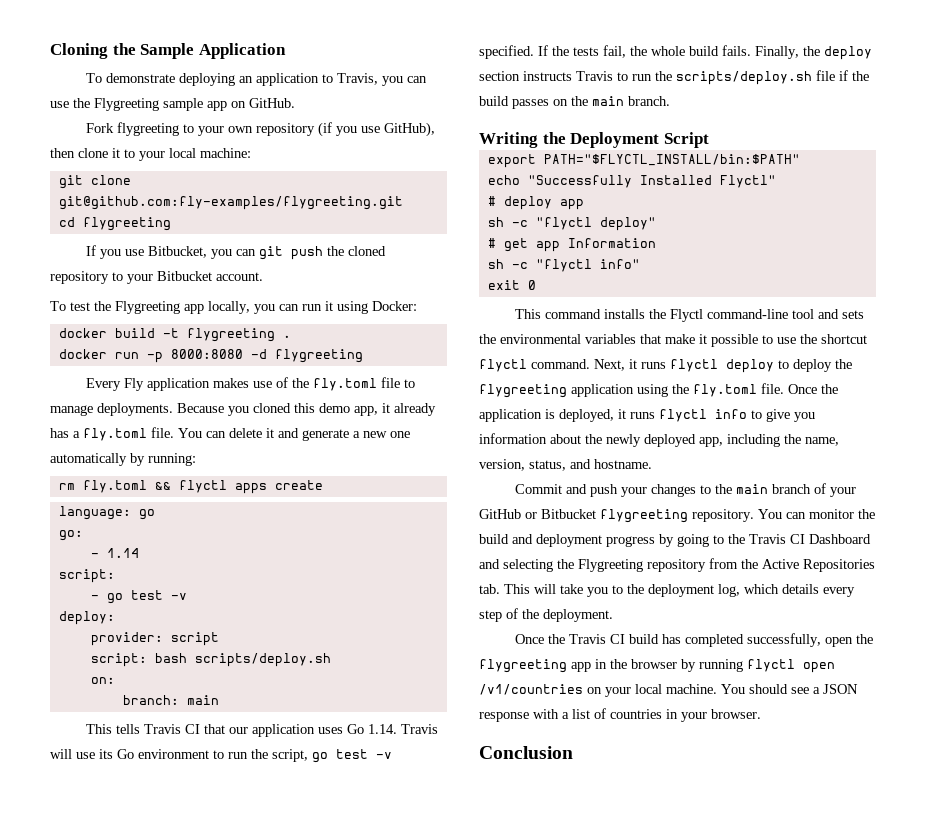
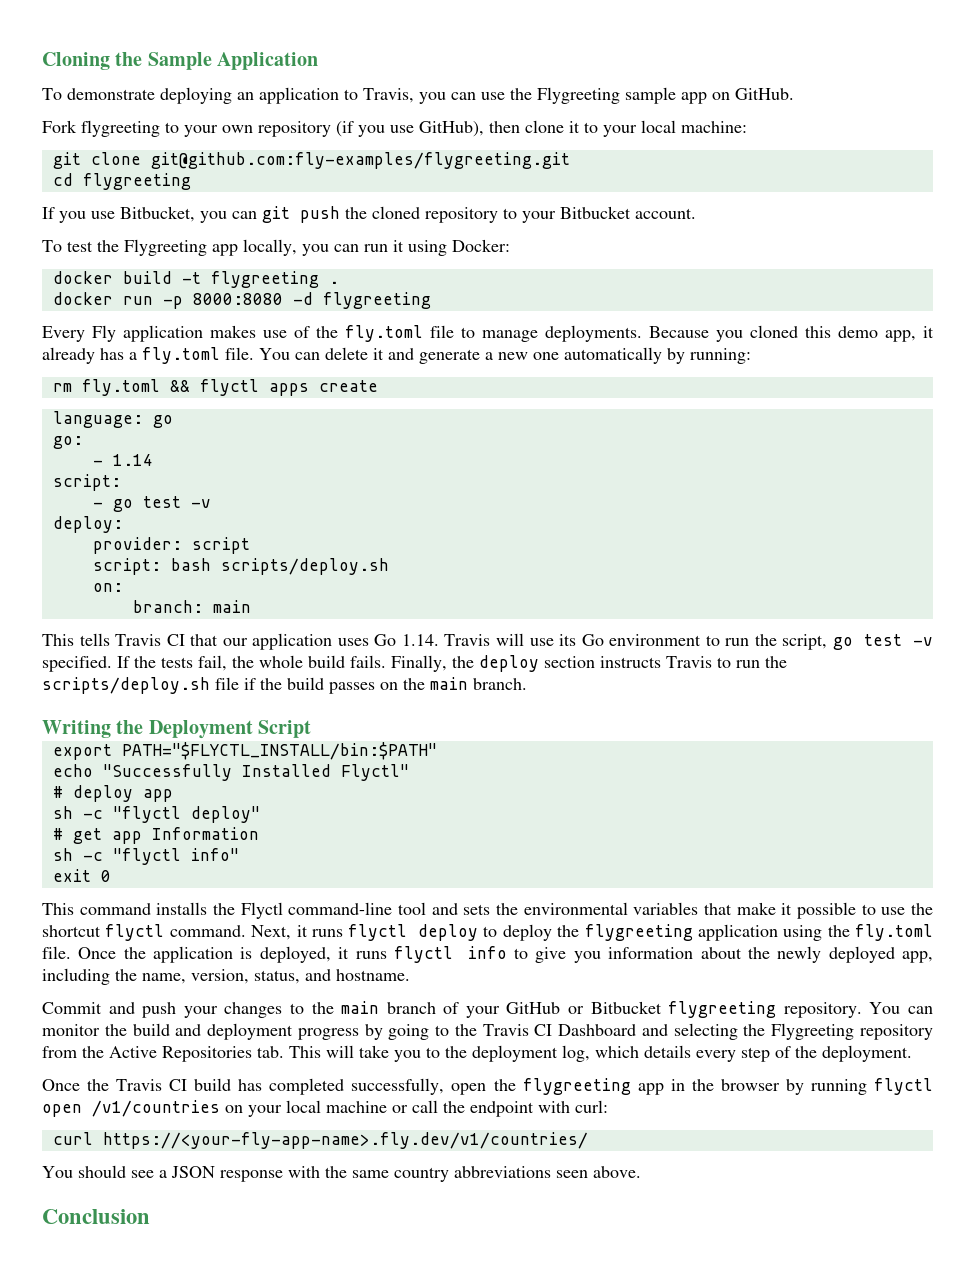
- Once the Travis CI build has completed successfully, open the flygreeting app in the browser by running flyctl open /v1/countries on your local machine. You should see a JSON response with a list of countries in your browser.
+ Once the Travis CI build has completed successfully, open the flygreeting app in the browser by running flyctl open /v1/countries on your local machine or call the endpoint with curl:
+ curl https://<your-fly-app-name>.fly.dev/v1/countries/
+ You should see a JSON response with the same country abbreviations seen above.

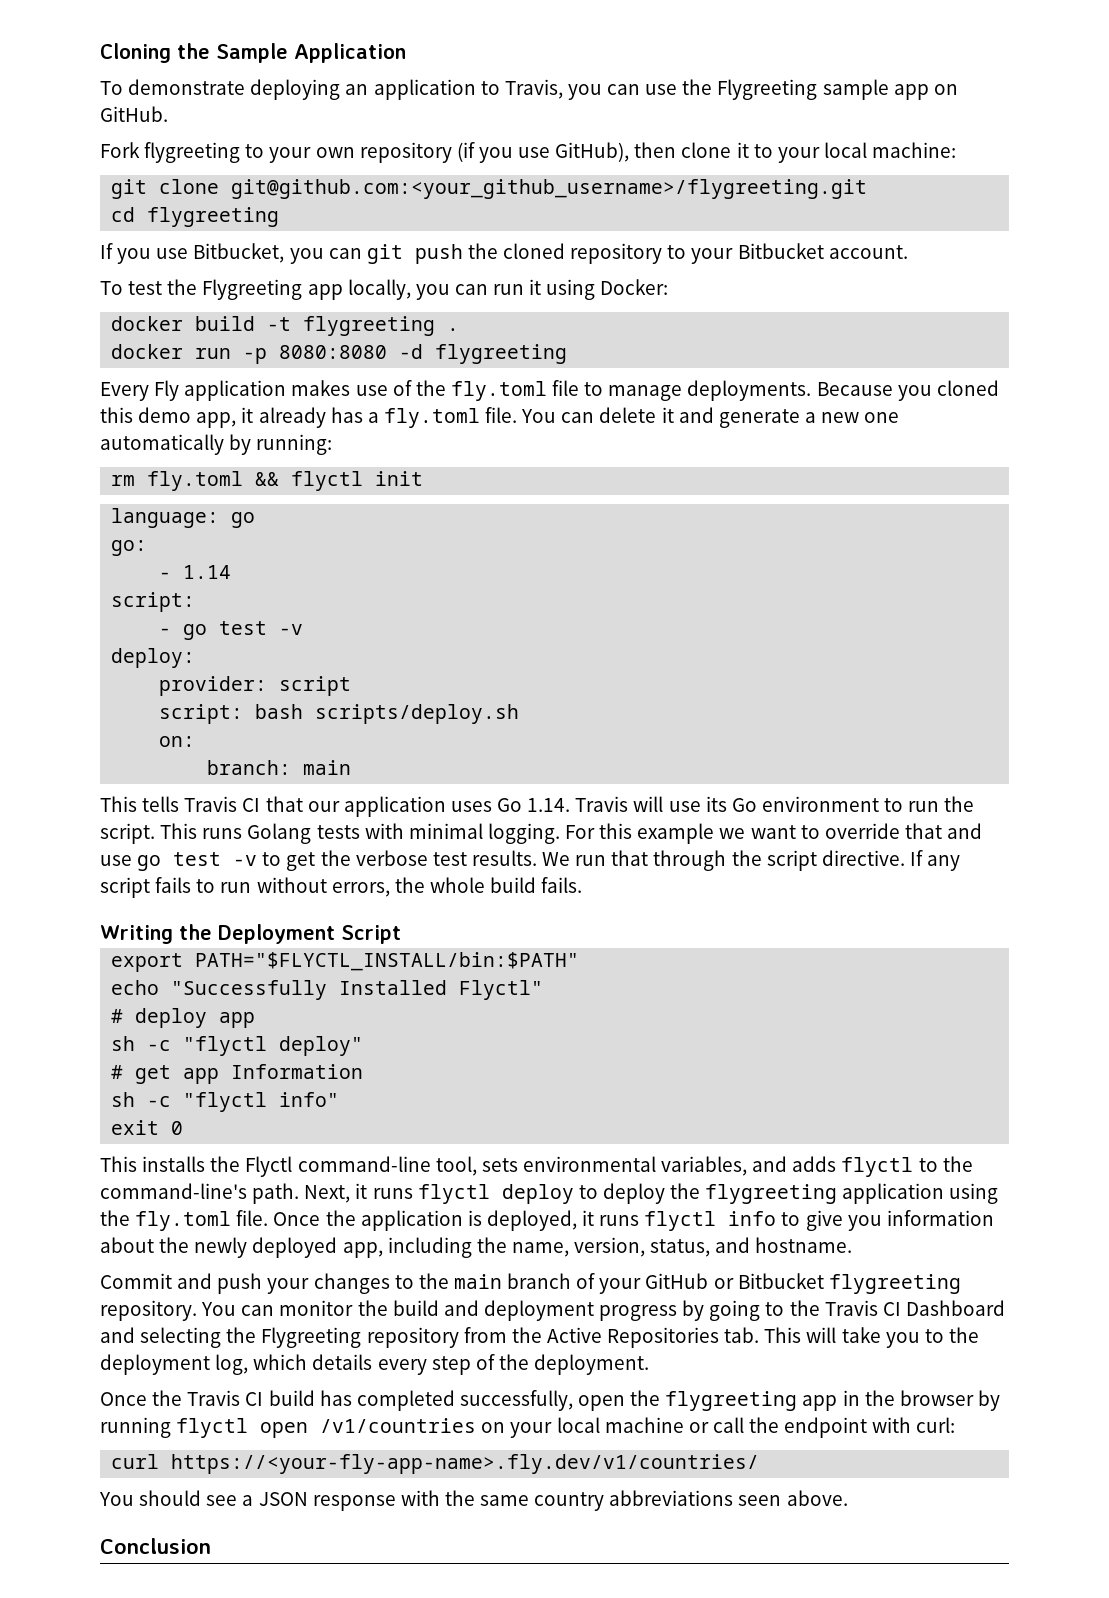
- git clone git@github.com:fly-examples/flygreeting.git
+ git clone git@github.com:<your_github_username>/flygreeting.git
- docker run -p 8000:8080 -d flygreeting
+ docker run -p 8080:8080 -d flygreeting
- rm fly.toml && flyctl apps create
+ rm fly.toml && flyctl init
- This tells Travis CI that our application uses Go 1.14. Travis will use its Go environment to run the script, go test -v specified. If the tests fail, the whole build fails. Finally, the deploy section instructs Travis to run the scripts/deploy.sh file if the build passes on the main branch.
+ This tells Travis CI that our application uses Go 1.14. Travis will use its Go environment to run the script. This runs Golang tests with minimal logging. For this example we want to override that and use go test -v to get the verbose test results. We run that through the script directive. If any script fails to run without errors, the whole build fails.
- This command installs the Flyctl command-line tool and sets the environmental variables that make it possible to use the shortcut flyctl command.
+ This installs the Flyctl command-line tool, sets environmental variables, and adds flyctl to the command-line's path.

